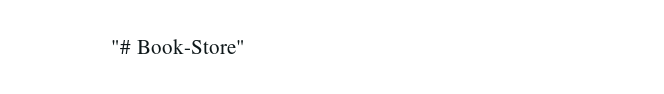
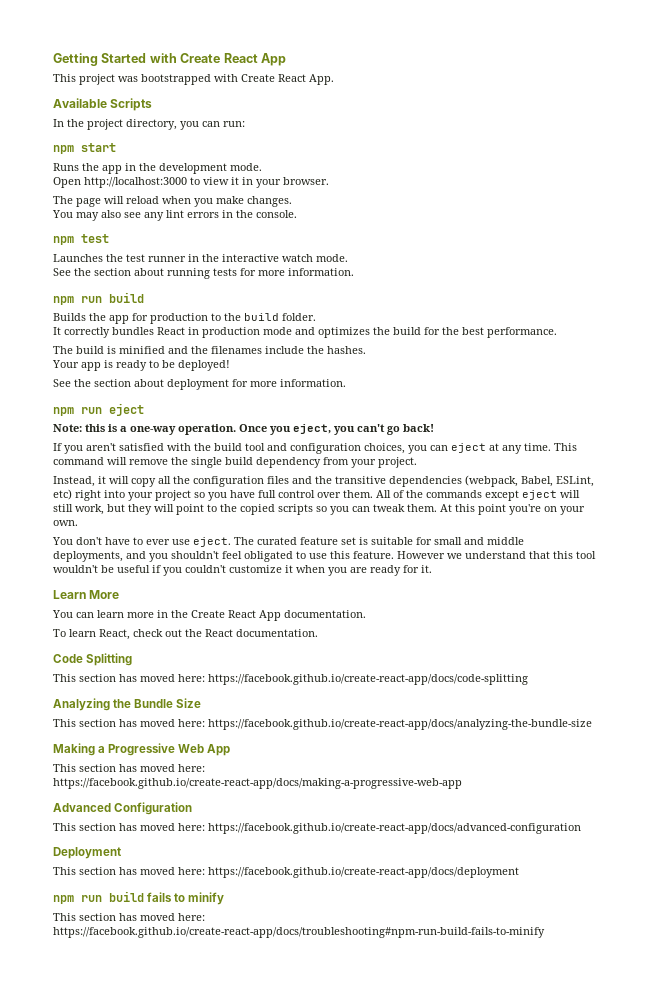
- "# Book-Store"
+ Getting Started with Create React App
+ This project was bootstrapped with Create React App.
+ Available Scripts
+ In the project directory, you can run:
+ npm start
+ Runs the app in the development mode.
+ Open http://localhost:3000 to view it in your browser.
+ The page will reload when you make changes.
+ You may also see any lint errors in the console.
+ npm test
+ Launches the test runner in the interactive watch mode.
+ See the section about running tests for more information.
+ npm run build
+ Builds the app for production to the build folder.
+ It correctly bundles React in production mode and optimizes the build for the best performance.
+ The build is minified and the filenames include the hashes.
+ Your app is ready to be deployed!
+ See the section about deployment for more information.
+ npm run eject
+ Note: this is a one-way operation. Once you eject, you can't go back!
+ If you aren't satisfied with the build tool and configuration choices, you can eject at any time. This command will remove the single build dependency from your project.
+ Instead, it will copy all the configuration files and the transitive dependencies (webpack, Babel, ESLint, etc) right into your project so you have full control over them. All of the commands except eject will still work, but they will point to the copied scripts so you can tweak them. At this point you're on your own.
+ You don't have to ever use eject. The curated feature set is suitable for small and middle deployments, and you shouldn't feel obligated to use this feature. However we understand that this tool wouldn't be useful if you couldn't customize it when you are ready for it.
+ Learn More
+ You can learn more in the Create React App documentation.
+ To learn React, check out the React documentation.
+ Code Splitting
+ This section has moved here: https://facebook.github.io/create-react-app/docs/code-splitting
+ Analyzing the Bundle Size
+ This section has moved here: https://facebook.github.io/create-react-app/docs/analyzing-the-bundle-size
+ Making a Progressive Web App
+ This section has moved here: https://facebook.github.io/create-react-app/docs/making-a-progressive-web-app
+ Advanced Configuration
+ This section has moved here: https://facebook.github.io/create-react-app/docs/advanced-configuration
+ Deployment
+ This section has moved here: https://facebook.github.io/create-react-app/docs/deployment
+ npm run build fails to minify
+ This section has moved here: https://facebook.github.io/create-react-app/docs/troubleshooting#npm-run-build-fails-to-minify

